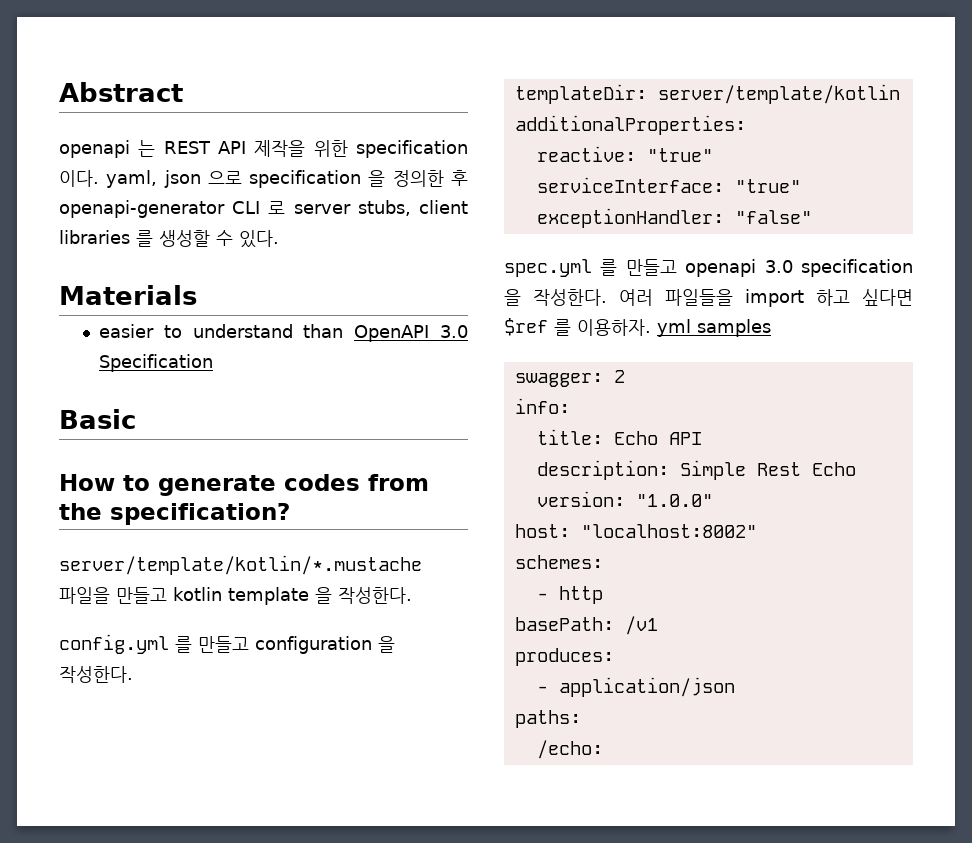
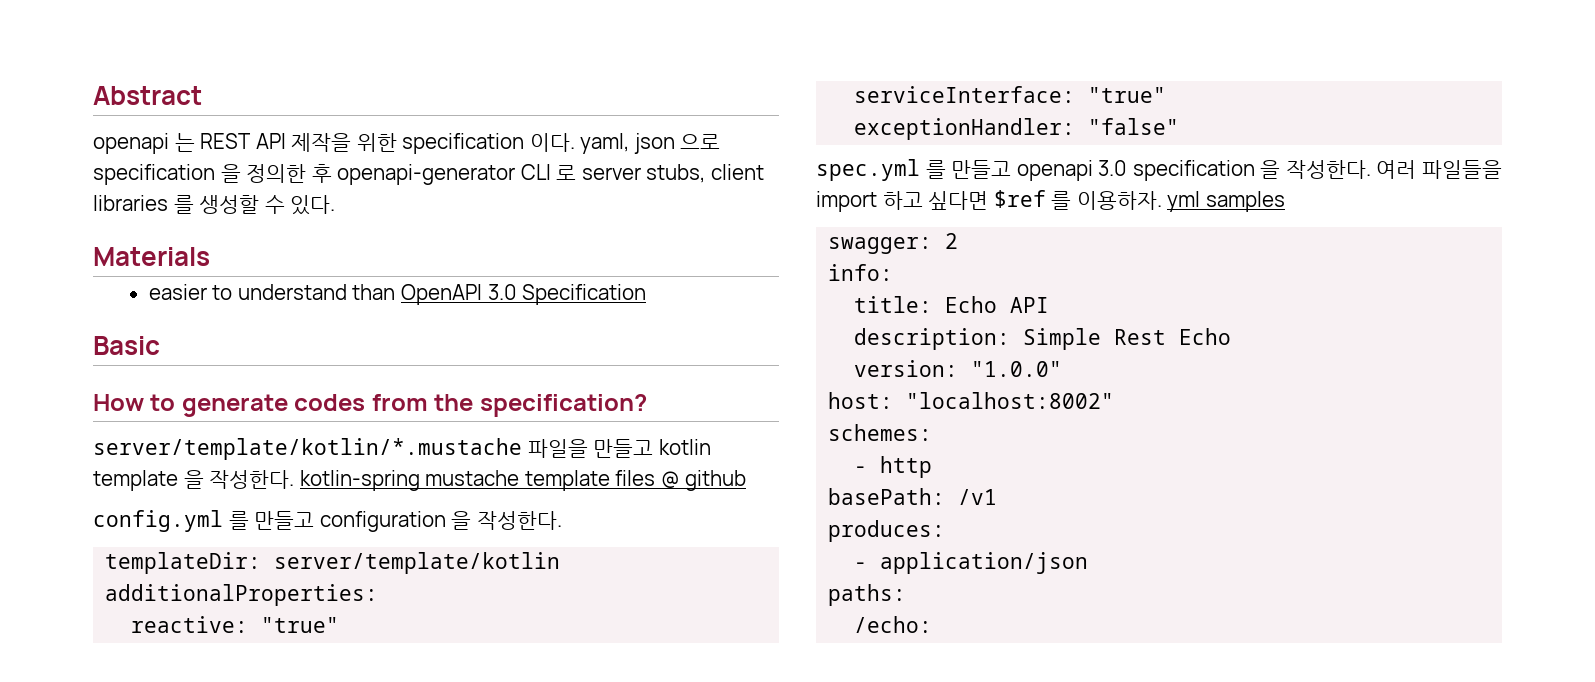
- server/template/kotlin/*.mustache 파일을 만들고 kotlin template 을 작성한다.
+ server/template/kotlin/*.mustache 파일을 만들고 kotlin template 을 작성한다. kotlin-spring mustache template files @ github

